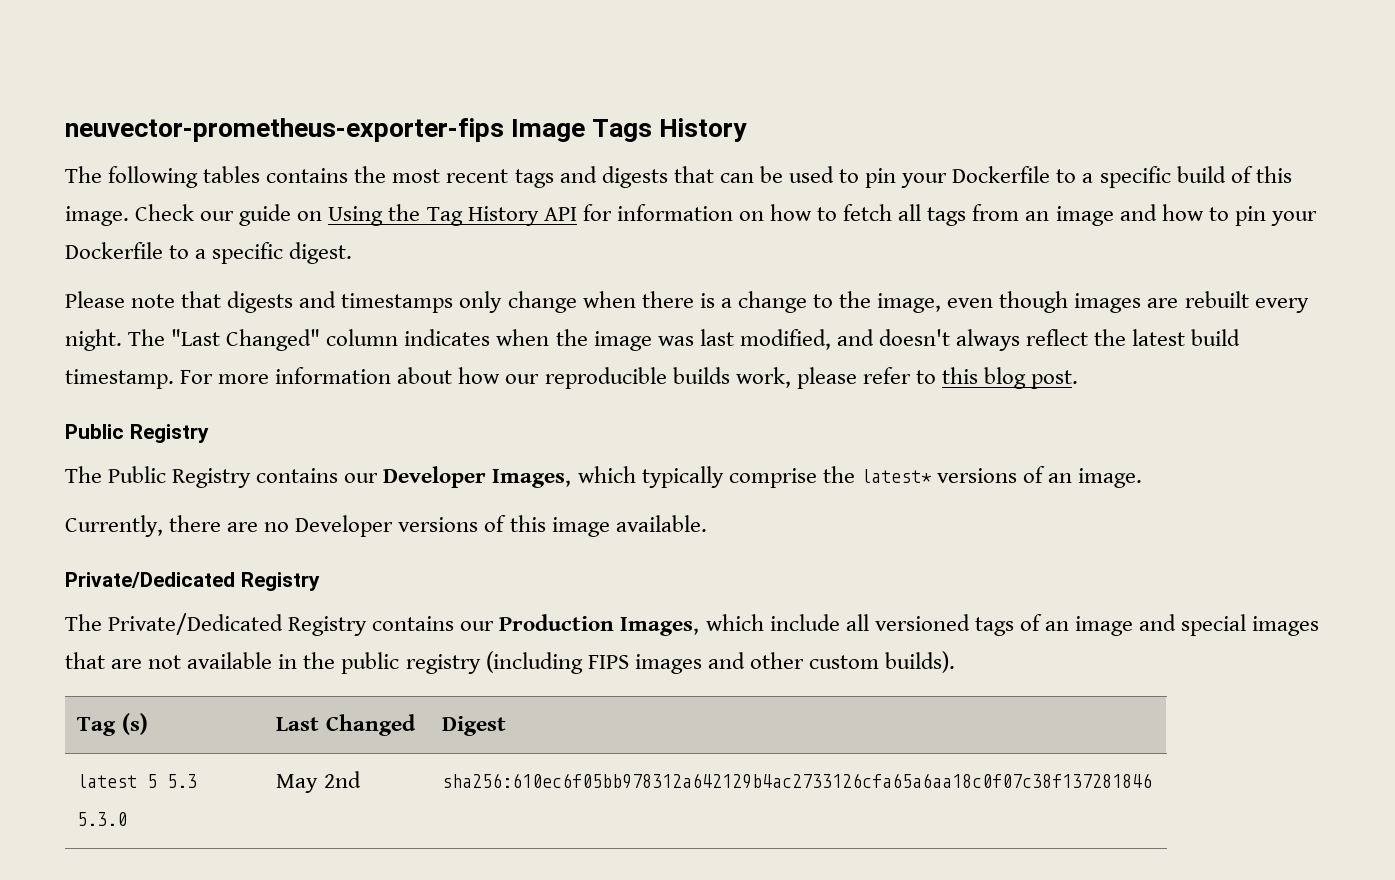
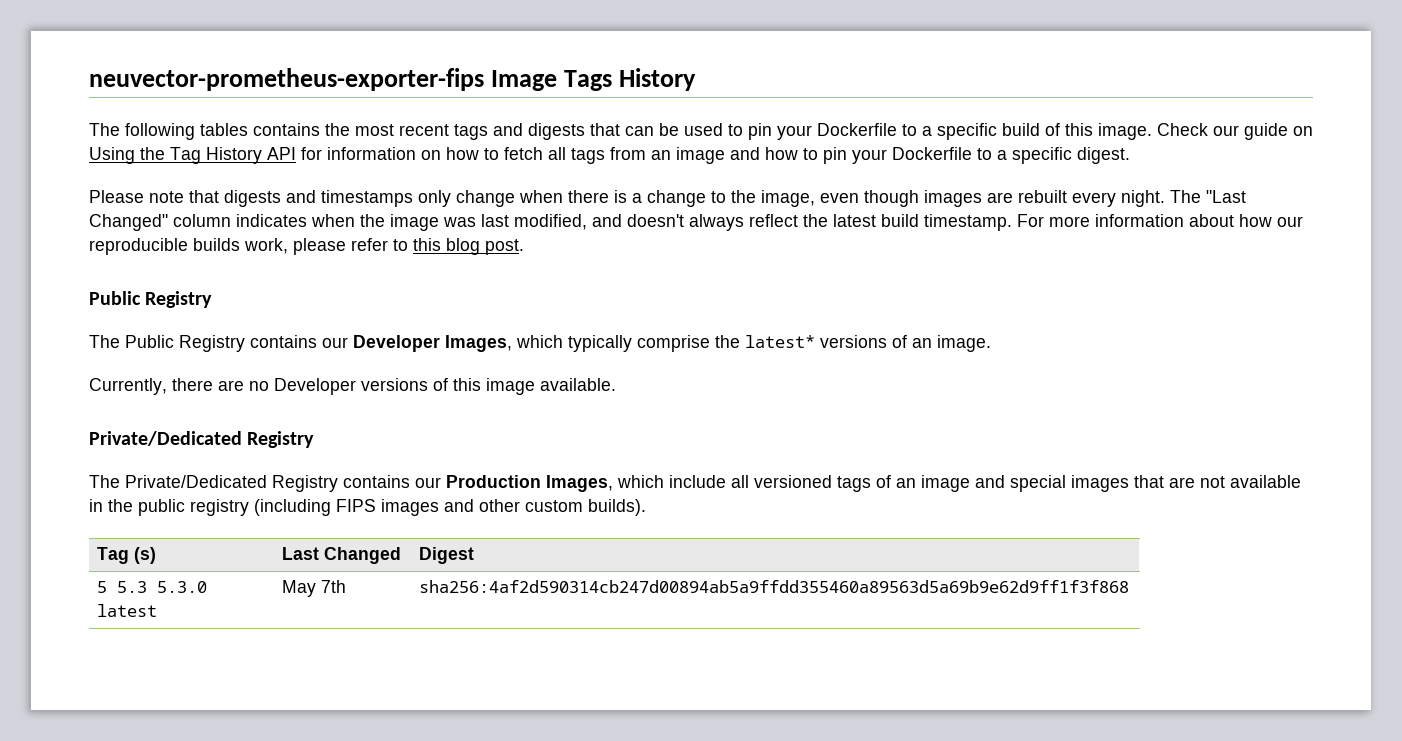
- latest 5 5.3 5.3.0 | May 2nd | sha256:610ec6f05bb978312a642129b4ac2733126cfa65a6aa18c0f07c38f137281846
+ 5 5.3 5.3.0 latest | May 7th | sha256:4af2d590314cb247d00894ab5a9ffdd355460a89563d5a69b9e62d9ff1f3f868

